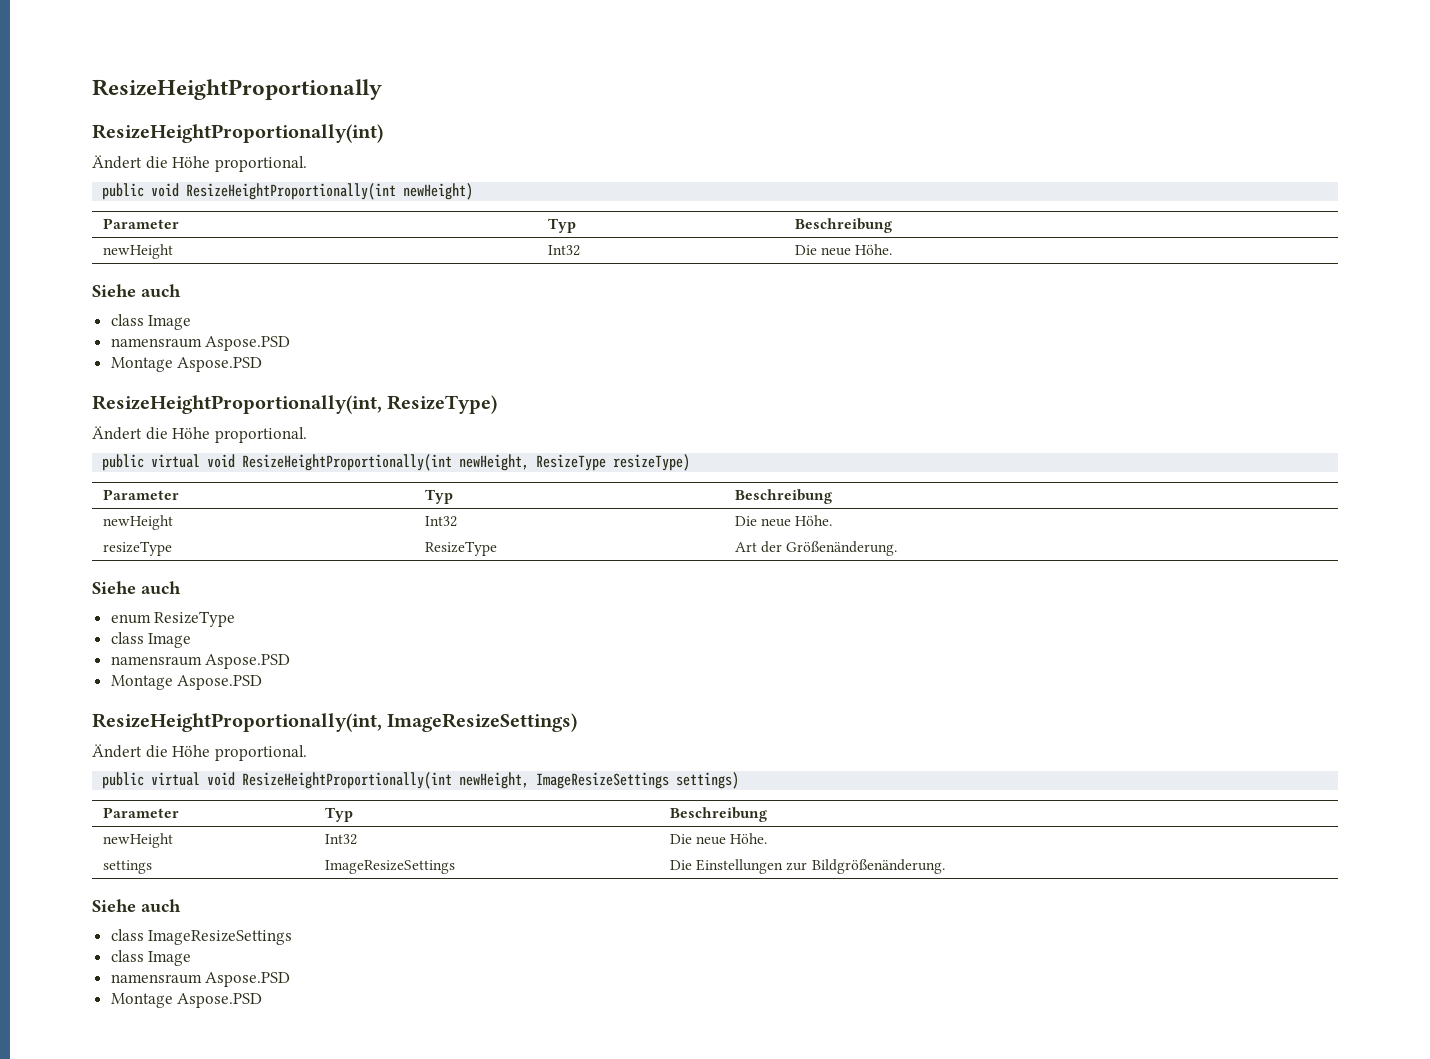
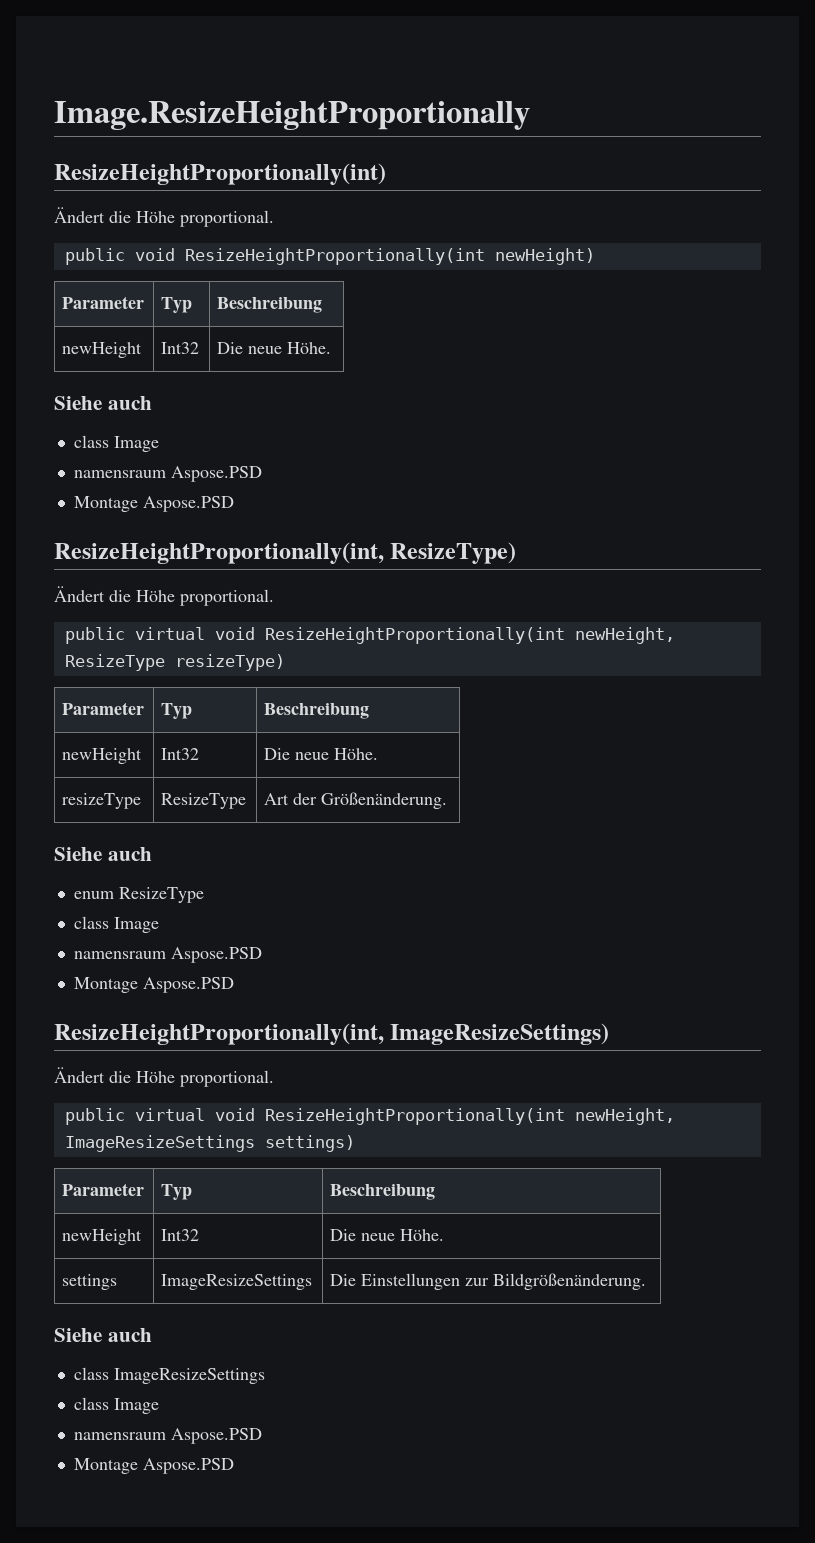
- ResizeHeightProportionally
+ Image.ResizeHeightProportionally

